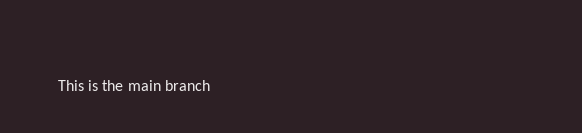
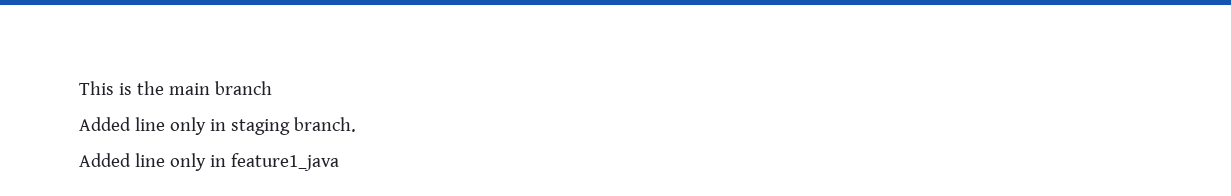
+ Added line only in staging branch.
+ Added line only in feature1_java

